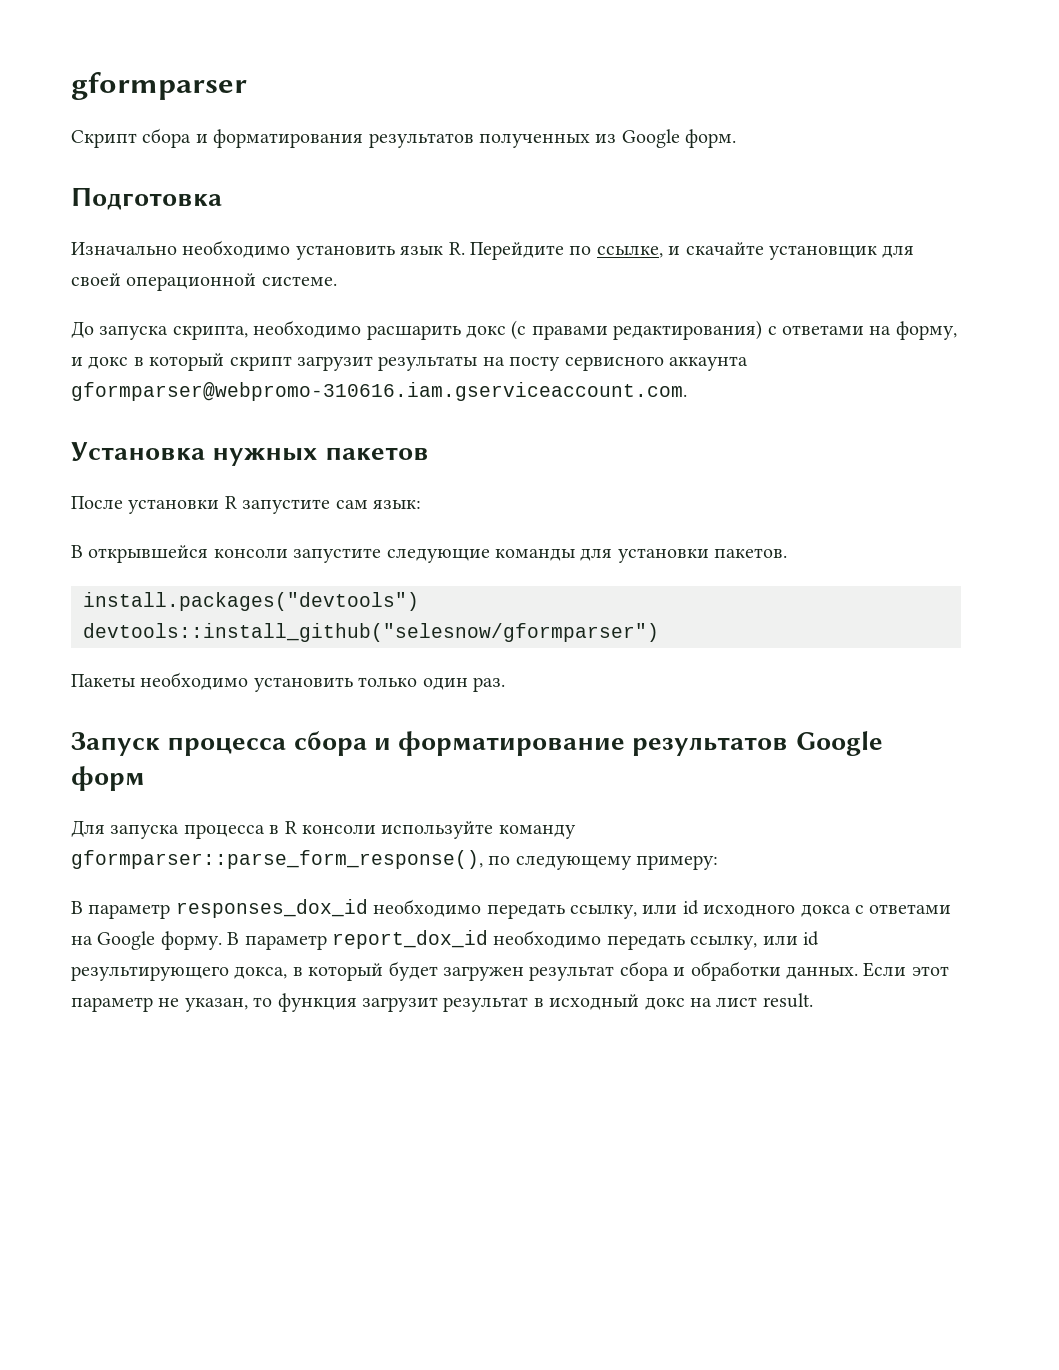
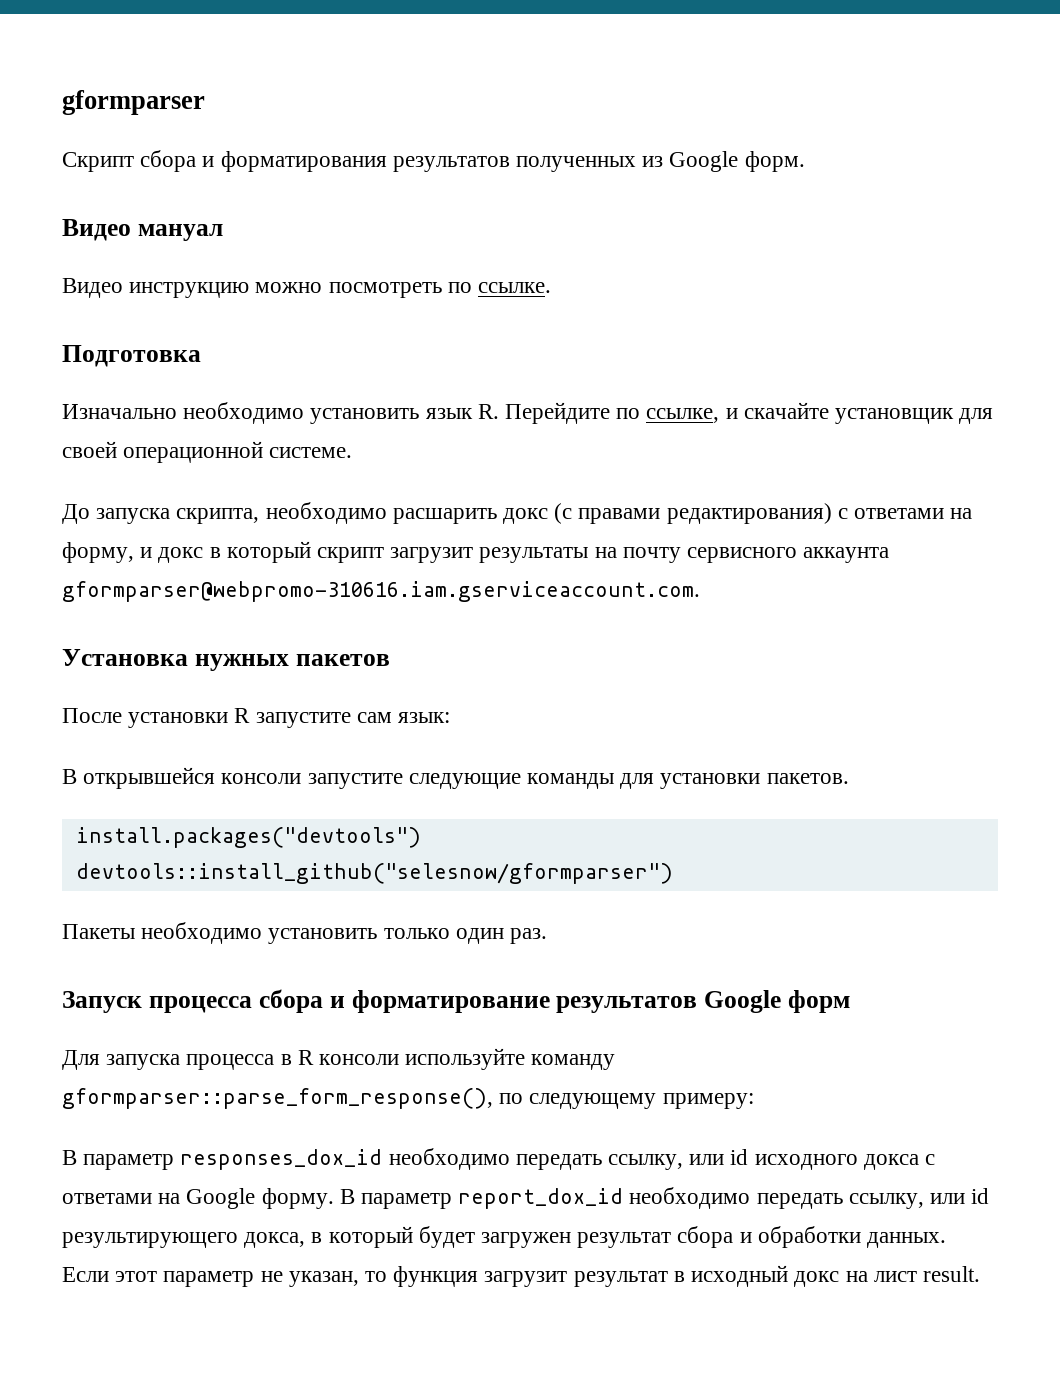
+ Видео мануал
+ Видео инструкцию можно посмотреть по ссылке.
- До запуска скрипта, необходимо расшарить докс (с правами редактирования) с ответами на форму, и докс в который скрипт загрузит результаты на посту сервисного аккаунта gformparser@webpromo-310616.iam.gserviceaccount.com.
+ До запуска скрипта, необходимо расшарить докс (с правами редактирования) с ответами на форму, и докс в который скрипт загрузит результаты на почту сервисного аккаунта gformparser@webpromo-310616.iam.gserviceaccount.com.

